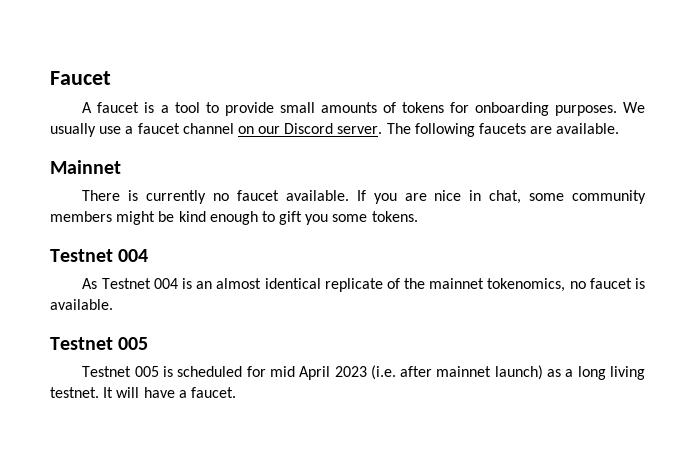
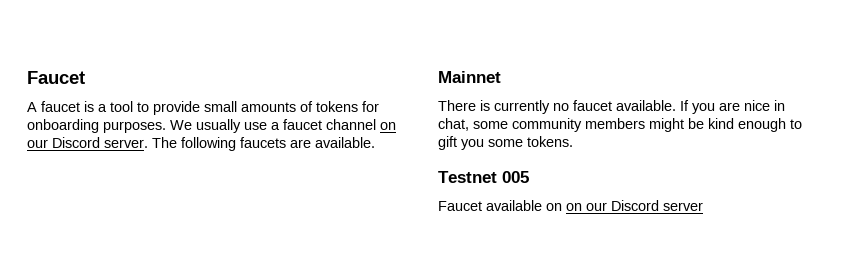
  If you are nice in chat, some community members might be kind enough to gift you some tokens.
- Testnet 004
- As Testnet 004 is an almost identical replicate of the mainnet tokenomics, no faucet is available.
  Testnet 005
- Testnet 005 is scheduled for mid April 2023 (i.e. after mainnet launch) as a long living testnet. It will have a faucet.
+ Faucet available on on our Discord server

